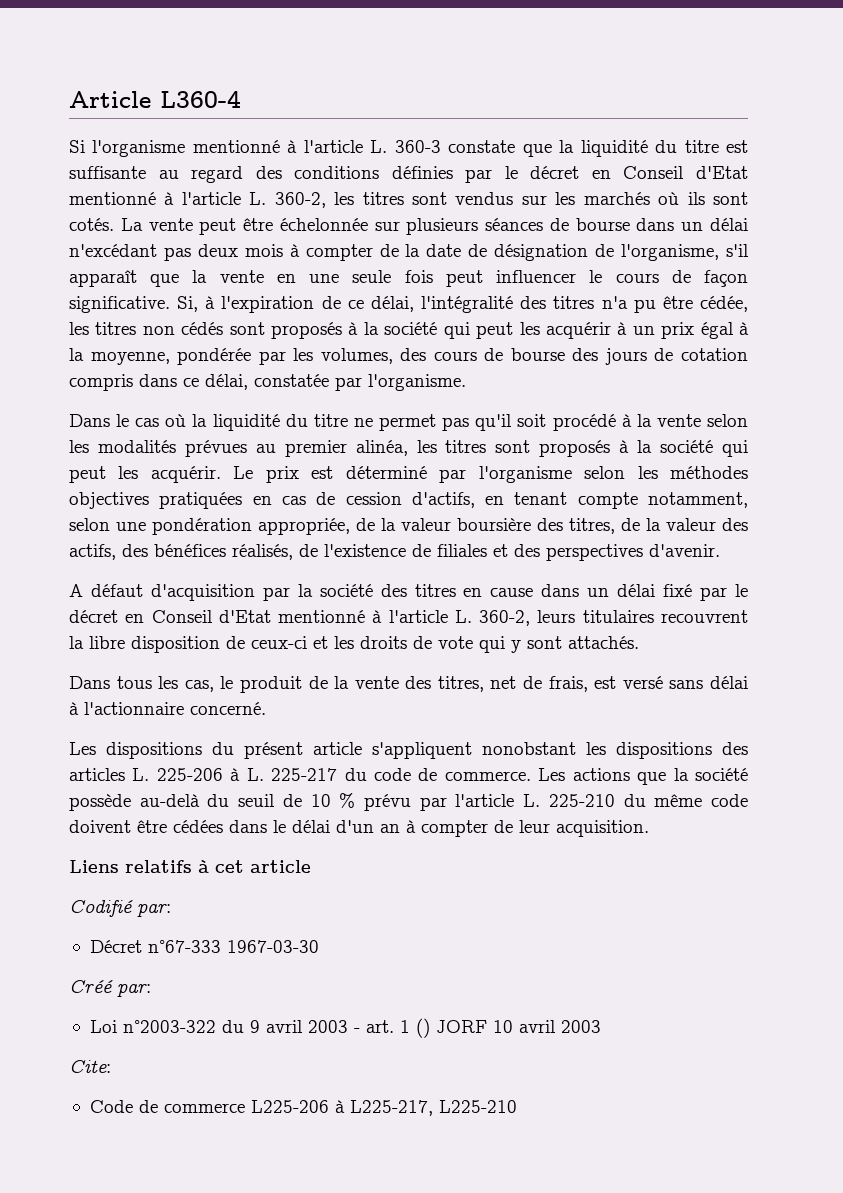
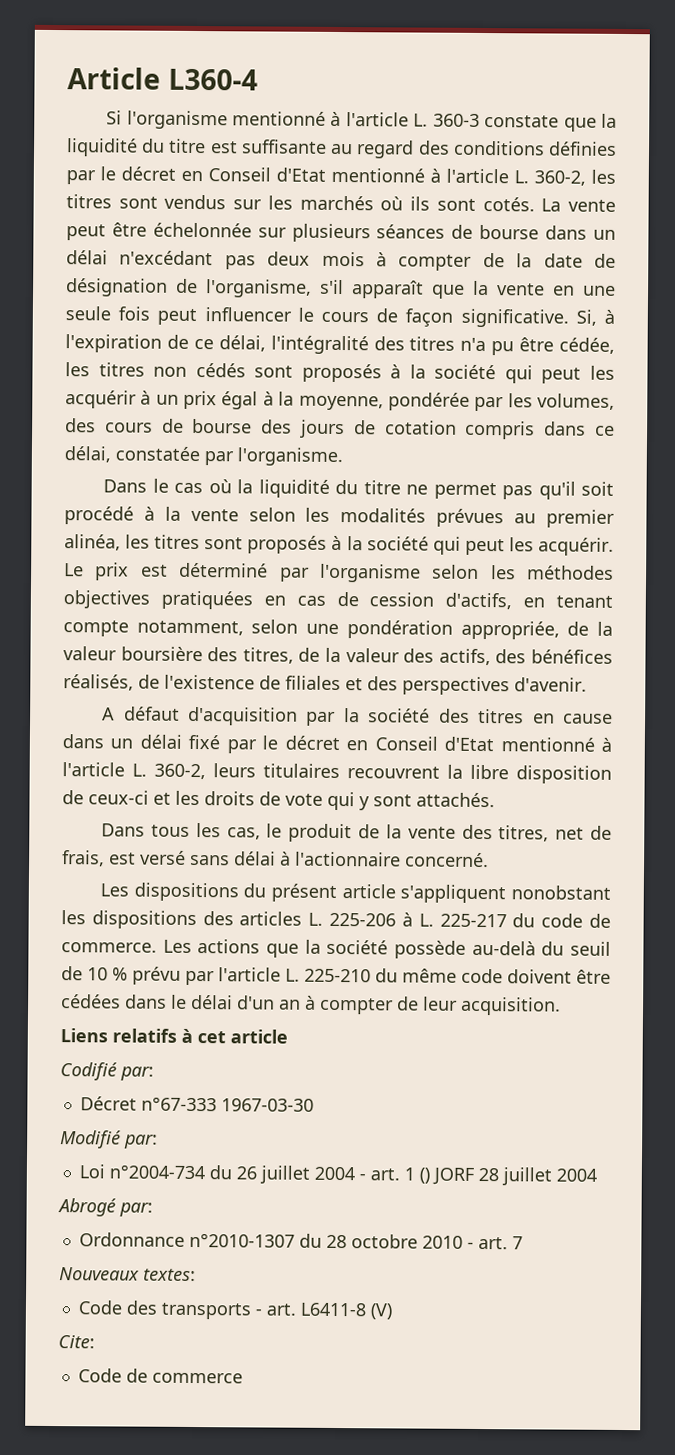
- Créé par:
+ Modifié par:
- Loi n°2003-322 du 9 avril 2003 - art. 1 () JORF 10 avril 2003
+ Loi n°2004-734 du 26 juillet 2004 - art. 1 () JORF 28 juillet 2004
+ Abrogé par:
+ Ordonnance n°2010-1307 du 28 octobre 2010 - art. 7
+ Nouveaux textes:
+ Code des transports - art. L6411-8 (V)
- Code de commerce L225-206 à L225-217, L225-210
+ Code de commerce

